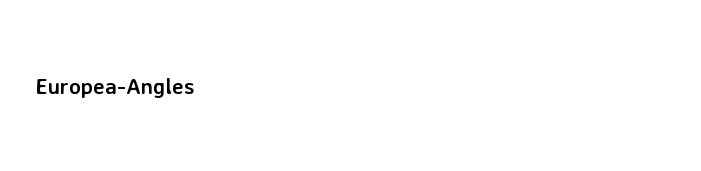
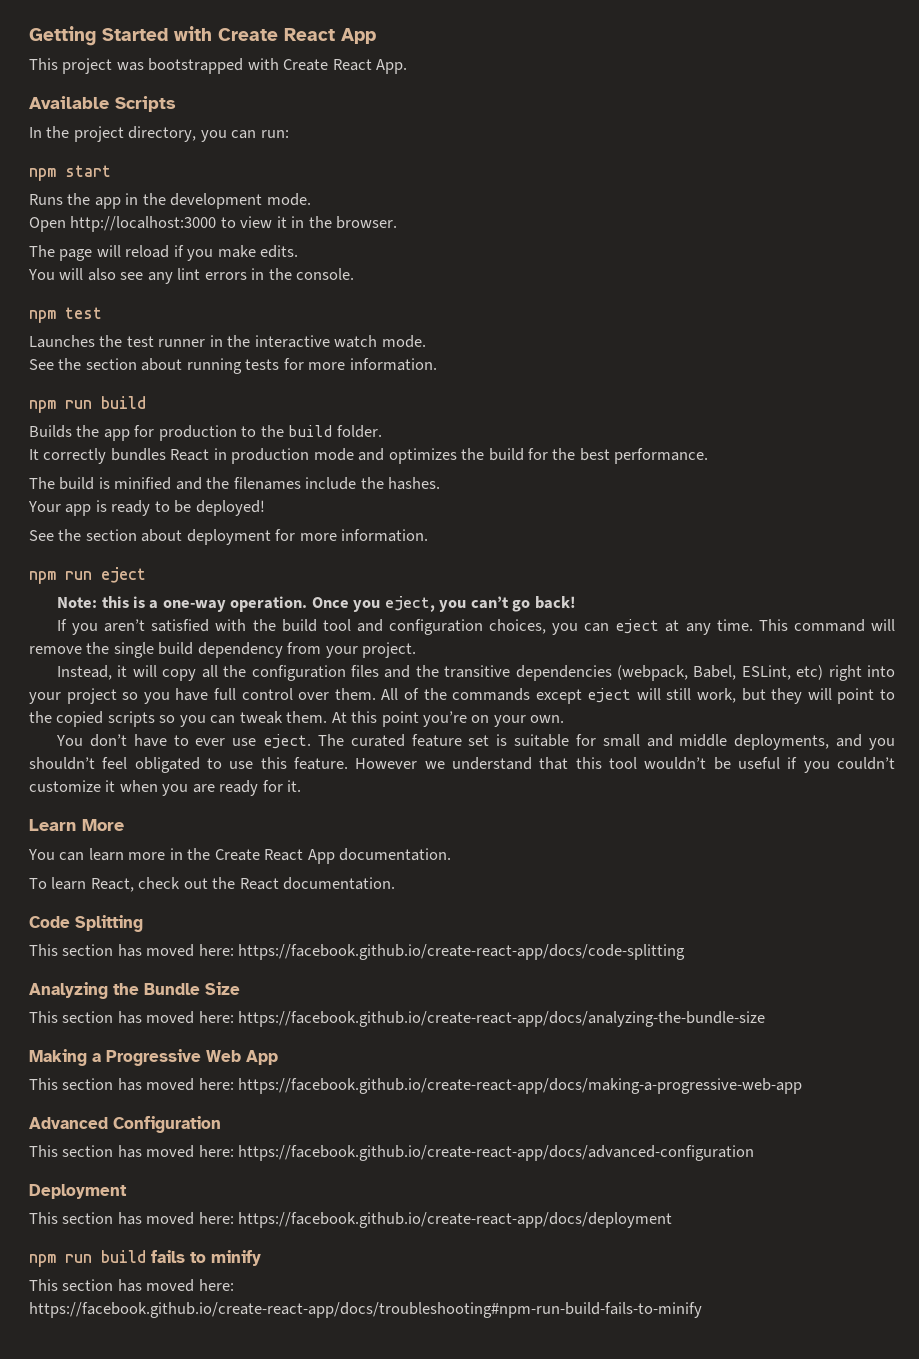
- Europea-Angles
+ Getting Started with Create React App
+ This project was bootstrapped with Create React App.
+ Available Scripts
+ In the project directory, you can run:
+ npm start
+ Runs the app in the development mode.
+ Open http://localhost:3000 to view it in the browser.
+ The page will reload if you make edits.
+ You will also see any lint errors in the console.
+ npm test
+ Launches the test runner in the interactive watch mode.
+ See the section about running tests for more information.
+ npm run build
+ Builds the app for production to the build folder.
+ It correctly bundles React in production mode and optimizes the build for the best performance.
+ The build is minified and the filenames include the hashes.
+ Your app is ready to be deployed!
+ See the section about deployment for more information.
+ npm run eject
+ Note: this is a one-way operation. Once you eject, you can’t go back!
+ If you aren’t satisfied with the build tool and configuration choices, you can eject at any time. This command will remove the single build dependency from your project.
+ Instead, it will copy all the configuration files and the transitive dependencies (webpack, Babel, ESLint, etc) right into your project so you have full control over them. All of the commands except eject will still work, but they will point to the copied scripts so you can tweak them. At this point you’re on your own.
+ You don’t have to ever use eject. The curated feature set is suitable for small and middle deployments, and you shouldn’t feel obligated to use this feature. However we understand that this tool wouldn’t be useful if you couldn’t customize it when you are ready for it.
+ Learn More
+ You can learn more in the Create React App documentation.
+ To learn React, check out the React documentation.
+ Code Splitting
+ This section has moved here: https://facebook.github.io/create-react-app/docs/code-splitting
+ Analyzing the Bundle Size
+ This section has moved here: https://facebook.github.io/create-react-app/docs/analyzing-the-bundle-size
+ Making a Progressive Web App
+ This section has moved here: https://facebook.github.io/create-react-app/docs/making-a-progressive-web-app
+ Advanced Configuration
+ This section has moved here: https://facebook.github.io/create-react-app/docs/advanced-configuration
+ Deployment
+ This section has moved here: https://facebook.github.io/create-react-app/docs/deployment
+ npm run build fails to minify
+ This section has moved here: https://facebook.github.io/create-react-app/docs/troubleshooting#npm-run-build-fails-to-minify

